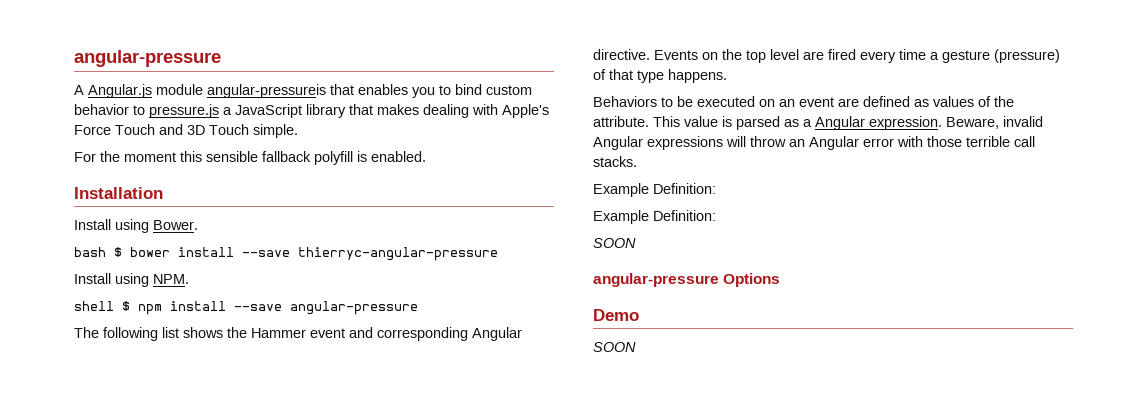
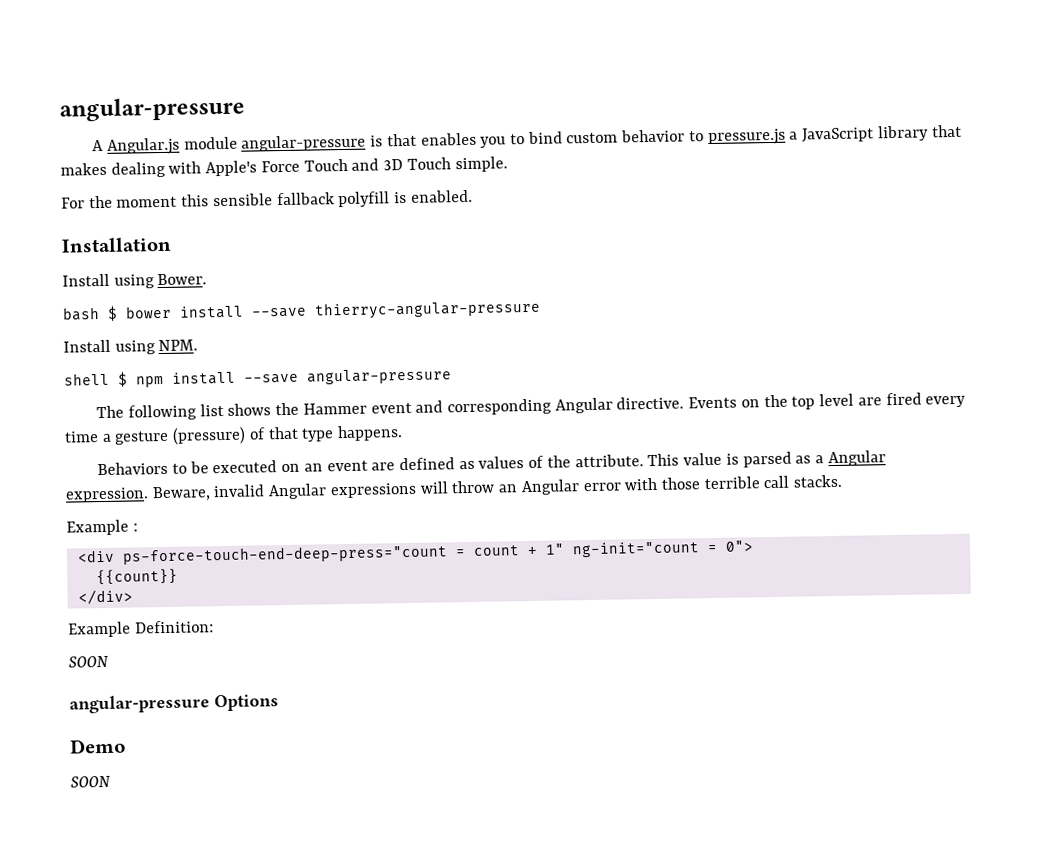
- A Angular.js module angular-pressureis that enables you to bind custom behavior to pressure.js a JavaScript library that makes dealing with Apple's Force Touch and 3D Touch simple.
+ A Angular.js module angular-pressure is that enables you to bind custom behavior to pressure.js a JavaScript library that makes dealing with Apple's Force Touch and 3D Touch simple.
  Beware, invalid Angular expressions will throw an Angular error with those terrible call stacks.
- Example Definition:
+ Example :
+ <div ps-force-touch-end-deep-press="count = count + 1" ng-init="count = 0">
+ {{count}}
+ </div>

